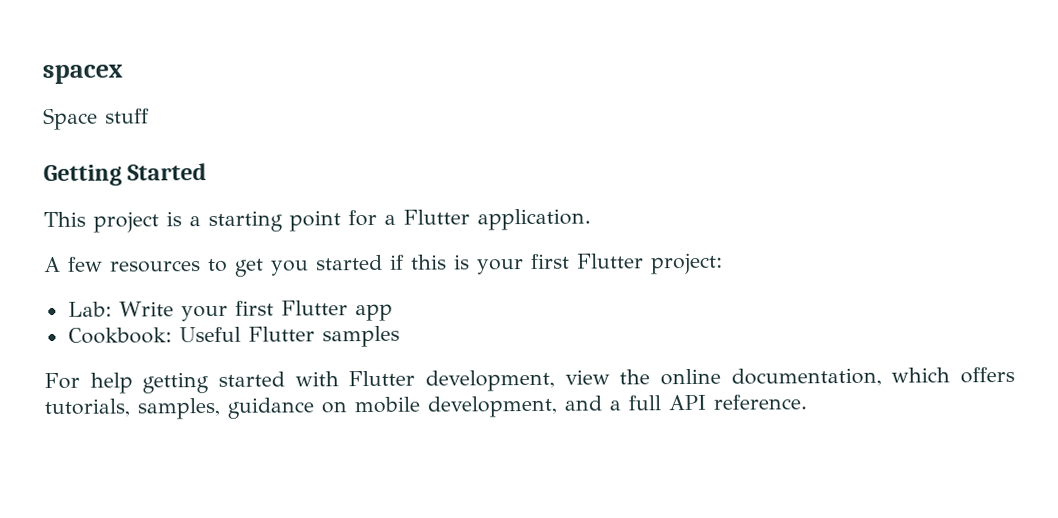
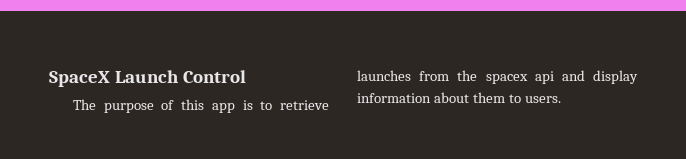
- spacex
- Space stuff
- Getting Started
- This project is a starting point for a Flutter application.
- A few resources to get you started if this is your first Flutter project:
- Lab: Write your first Flutter app
- Cookbook: Useful Flutter samples
- For help getting started with Flutter development, view the online documentation, which offers tutorials, samples, guidance on mobile development, and a full API reference.
+ SpaceX Launch Control
+ The purpose of this app is to retrieve launches from the spacex api and display information about them to users.

